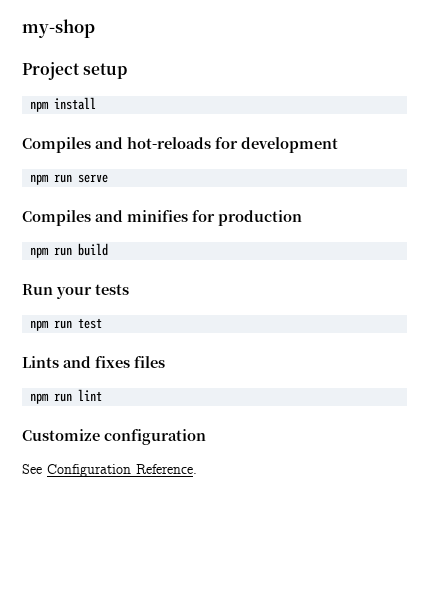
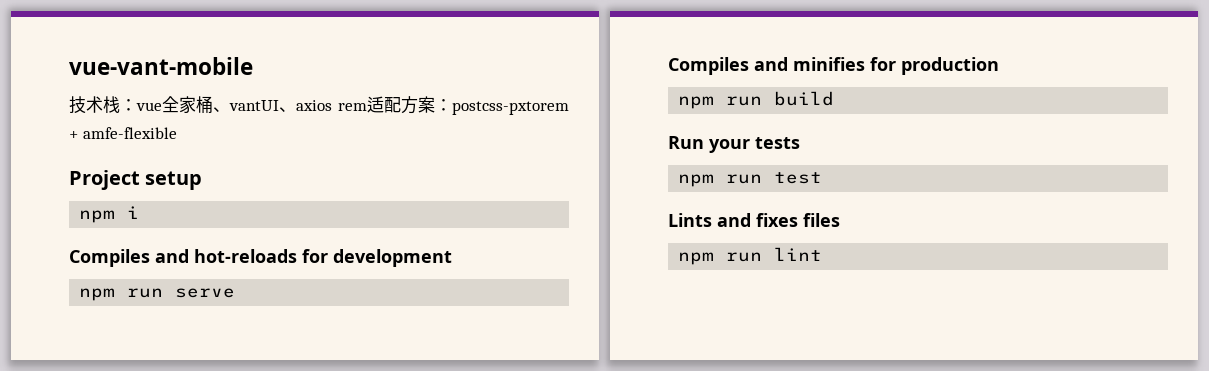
- my-shop
+ vue-vant-mobile
+ 技术栈：vue全家桶、vantUI、axios rem适配方案：postcss-pxtorem + amfe-flexible
- npm install
+ npm i
- Customize configuration
- See Configuration Reference.

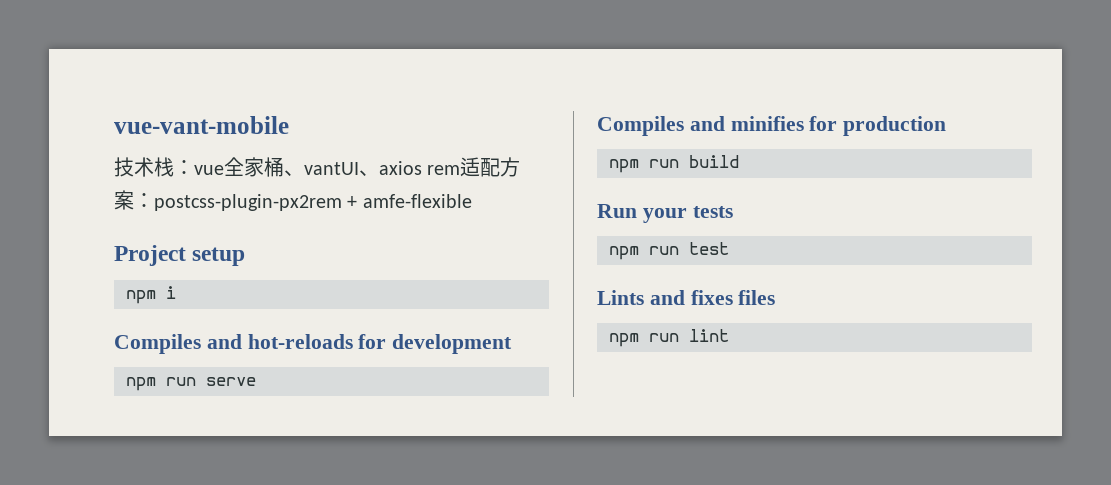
- 技术栈：vue全家桶、vantUI、axios rem适配方案：postcss-pxtorem + amfe-flexible
+ 技术栈：vue全家桶、vantUI、axios rem适配方案：postcss-plugin-px2rem + amfe-flexible

